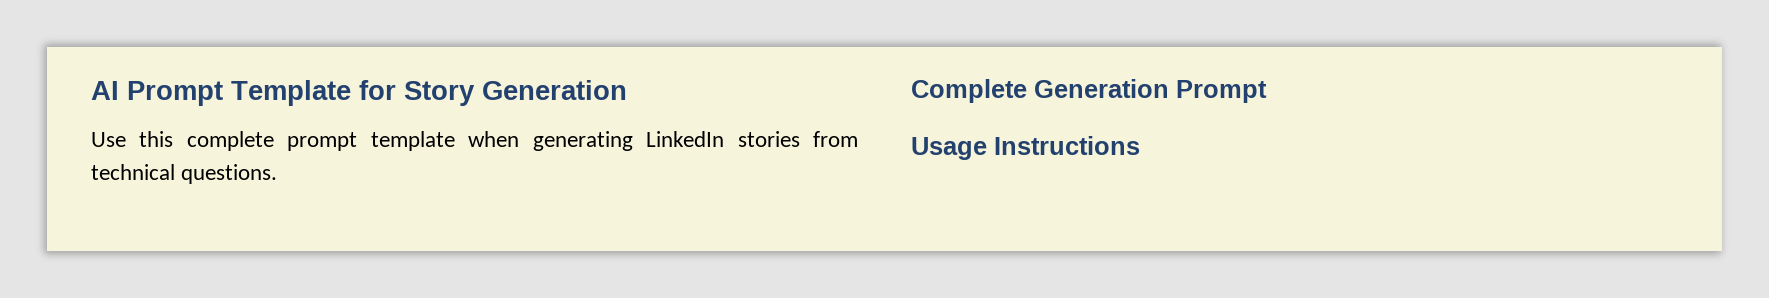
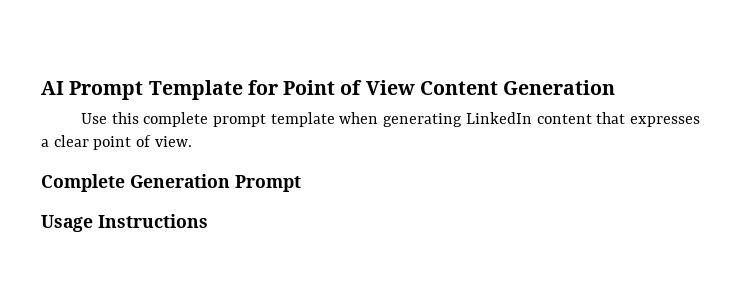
- AI Prompt Template for Story Generation
+ AI Prompt Template for Point of View Content Generation
- Use this complete prompt template when generating LinkedIn stories from technical questions.
+ Use this complete prompt template when generating LinkedIn content that expresses a clear point of view.

